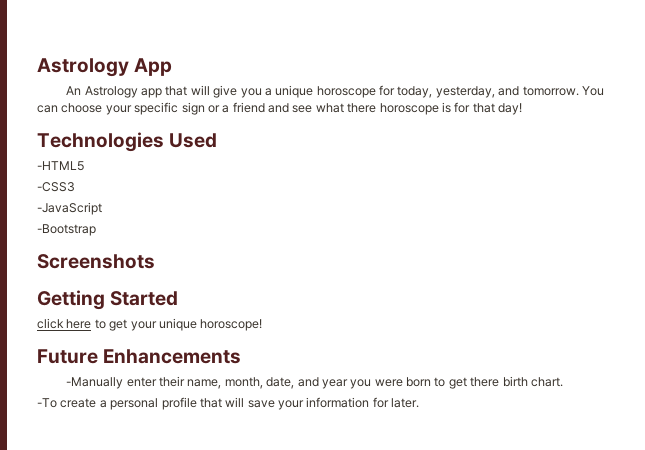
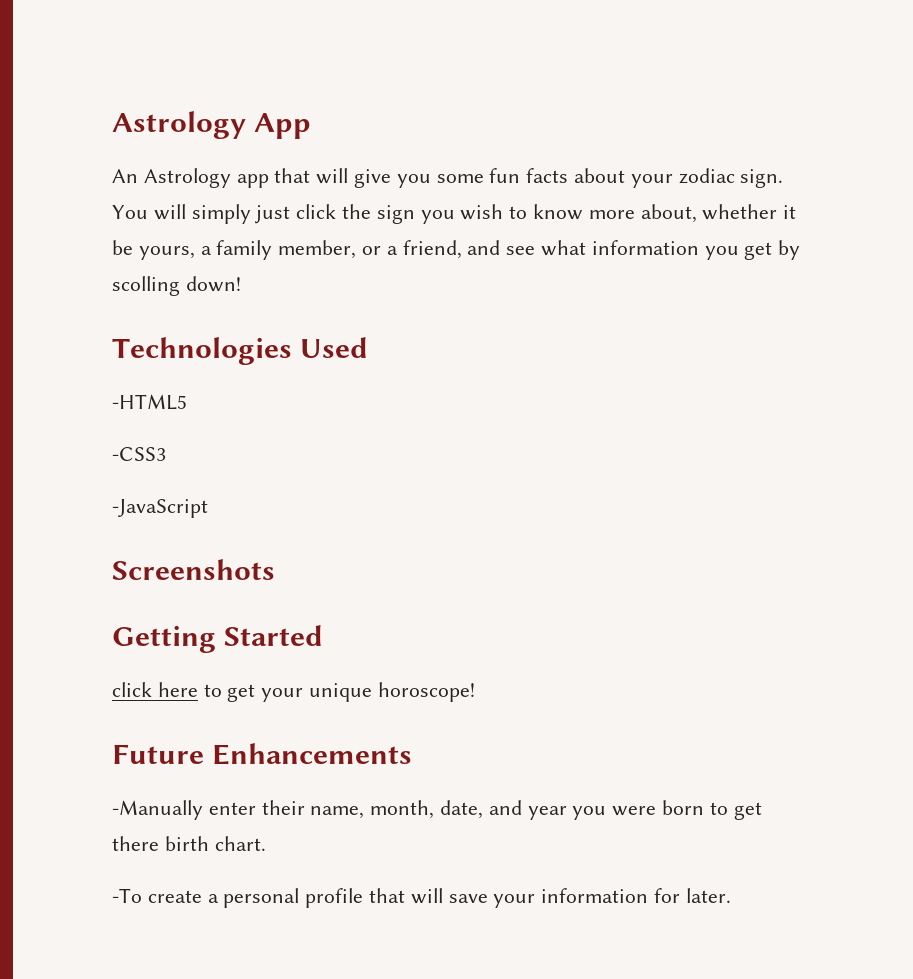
- An Astrology app that will give you a unique horoscope for today, yesterday, and tomorrow. You can choose your specific sign or a friend and see what there horoscope is for that day!
+ An Astrology app that will give you some fun facts about your zodiac sign. You will simply just click the sign you wish to know more about, whether it be yours, a family member, or a friend, and see what information you get by scolling down!
- -Bootstrap

